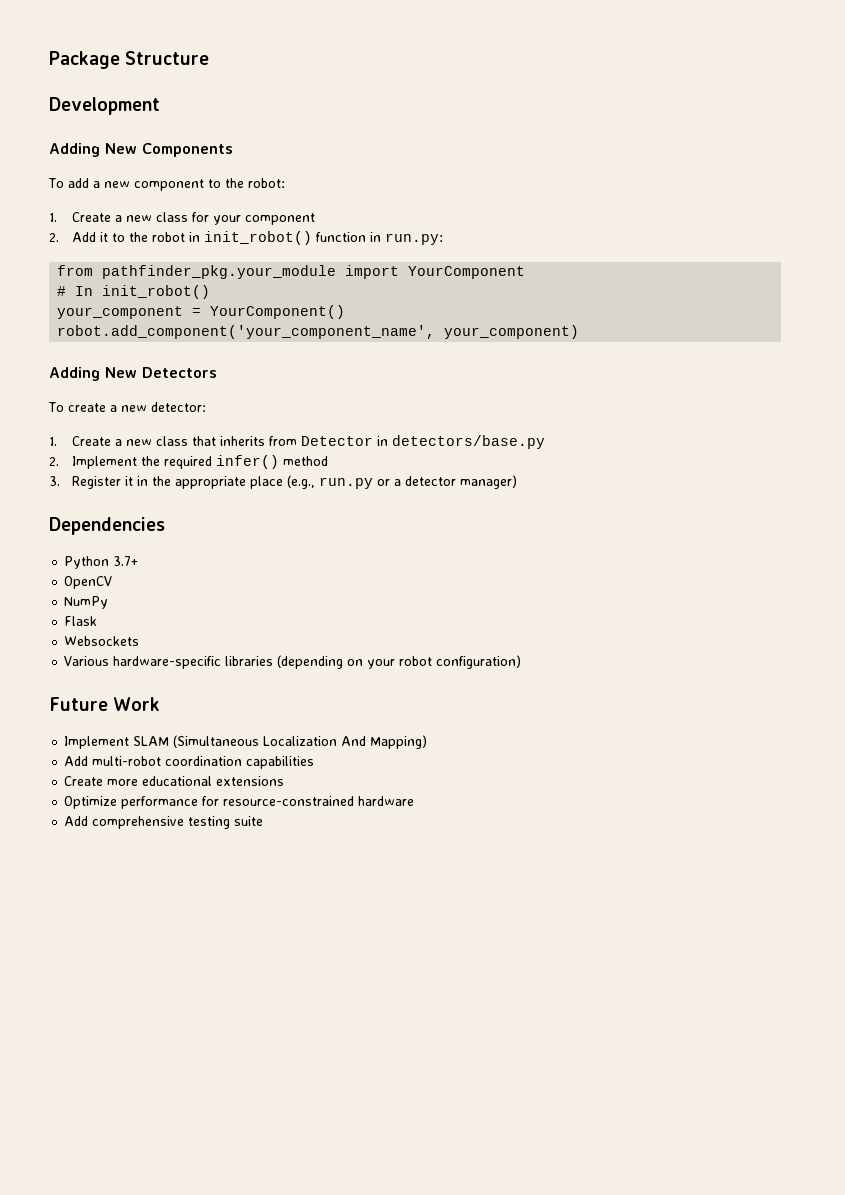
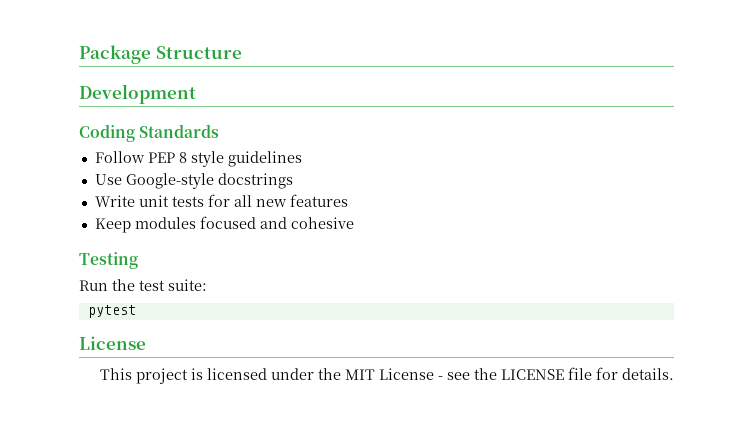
- Adding New Components
- To add a new component to the robot:
- 1. Create a new class for your component
- 2. Add it to the robot in init_robot() function in run.py:
- from pathfinder_pkg.your_module import YourComponent
- # In init_robot()
- your_component = YourComponent()
- robot.add_component('your_component_name', your_component)
- Adding New Detectors
- To create a new detector:
- 1. Create a new class that inherits from Detector in detectors/base.py
- 2. Implement the required infer() method
- 3. Register it in the appropriate place (e.g., run.py or a detector manager)
- Dependencies
- Python 3.7+
- OpenCV
- NumPy
- Flask
- Websockets
- Various hardware-specific libraries (depending on your robot configuration)
- Future Work
- Implement SLAM (Simultaneous Localization And Mapping)
- Add multi-robot coordination capabilities
- Create more educational extensions
- Optimize performance for resource-constrained hardware
- Add comprehensive testing suite
+ Coding Standards
+ Follow PEP 8 style guidelines
+ Use Google-style docstrings
+ Write unit tests for all new features
+ Keep modules focused and cohesive
+ Testing
+ Run the test suite:
+ pytest
+ License
+ This project is licensed under the MIT License - see the LICENSE file for details.

